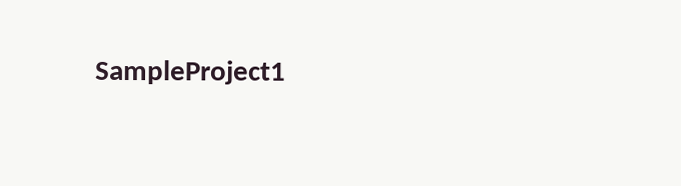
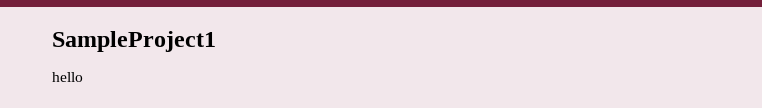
+ hello

